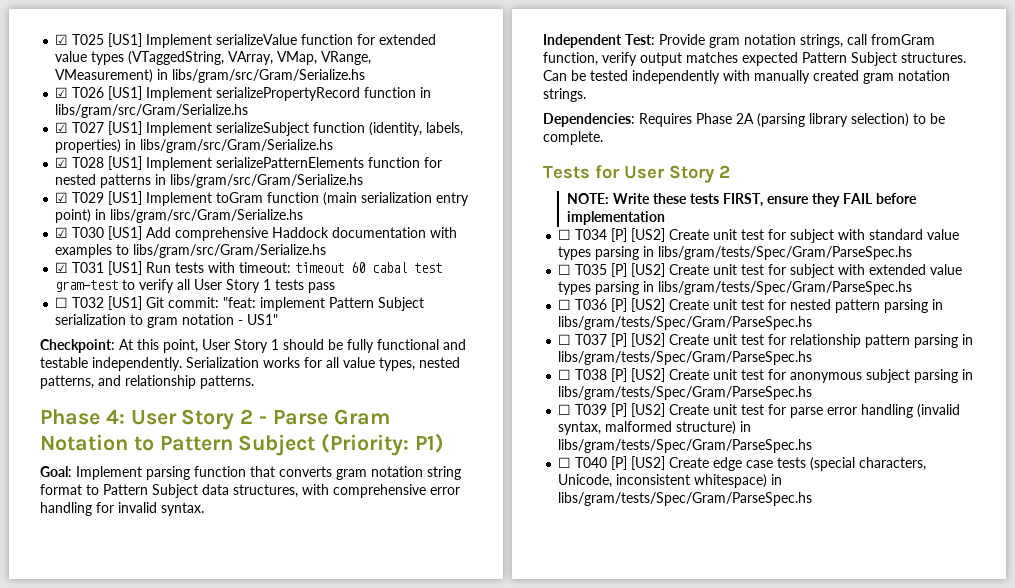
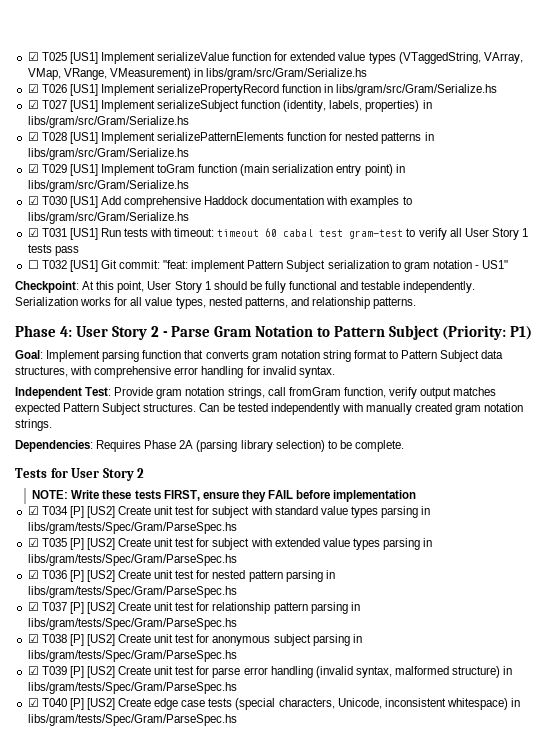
- ☐ T034 [P] [US2] Create unit test for subject with standard value types parsing in libs/gram/tests/Spec/Gram/ParseSpec.hs
+ ☑ T034 [P] [US2] Create unit test for subject with standard value types parsing in libs/gram/tests/Spec/Gram/ParseSpec.hs
- ☐ T035 [P] [US2] Create unit test for subject with extended value types parsing in libs/gram/tests/Spec/Gram/ParseSpec.hs
+ ☑ T035 [P] [US2] Create unit test for subject with extended value types parsing in libs/gram/tests/Spec/Gram/ParseSpec.hs
- ☐ T036 [P] [US2] Create unit test for nested pattern parsing in libs/gram/tests/Spec/Gram/ParseSpec.hs
+ ☑ T036 [P] [US2] Create unit test for nested pattern parsing in libs/gram/tests/Spec/Gram/ParseSpec.hs
- ☐ T037 [P] [US2] Create unit test for relationship pattern parsing in libs/gram/tests/Spec/Gram/ParseSpec.hs
+ ☑ T037 [P] [US2] Create unit test for relationship pattern parsing in libs/gram/tests/Spec/Gram/ParseSpec.hs
- ☐ T038 [P] [US2] Create unit test for anonymous subject parsing in libs/gram/tests/Spec/Gram/ParseSpec.hs
+ ☑ T038 [P] [US2] Create unit test for anonymous subject parsing in libs/gram/tests/Spec/Gram/ParseSpec.hs
- ☐ T039 [P] [US2] Create unit test for parse error handling (invalid syntax, malformed structure) in libs/gram/tests/Spec/Gram/ParseSpec.hs
+ ☑ T039 [P] [US2] Create unit test for parse error handling (invalid syntax, malformed structure) in libs/gram/tests/Spec/Gram/ParseSpec.hs
- ☐ T040 [P] [US2] Create edge case tests (special characters, Unicode, inconsistent whitespace) in libs/gram/tests/Spec/Gram/ParseSpec.hs
+ ☑ T040 [P] [US2] Create edge case tests (special characters, Unicode, inconsistent whitespace) in libs/gram/tests/Spec/Gram/ParseSpec.hs

